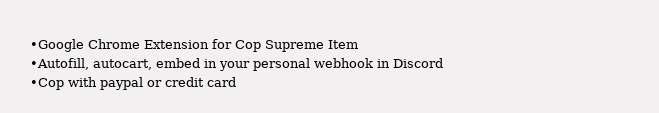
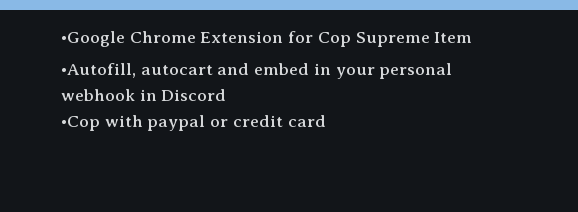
- •Autofill, autocart, embed in your personal webhook in Discord
+ •Autofill, autocart and embed in your personal webhook in Discord

